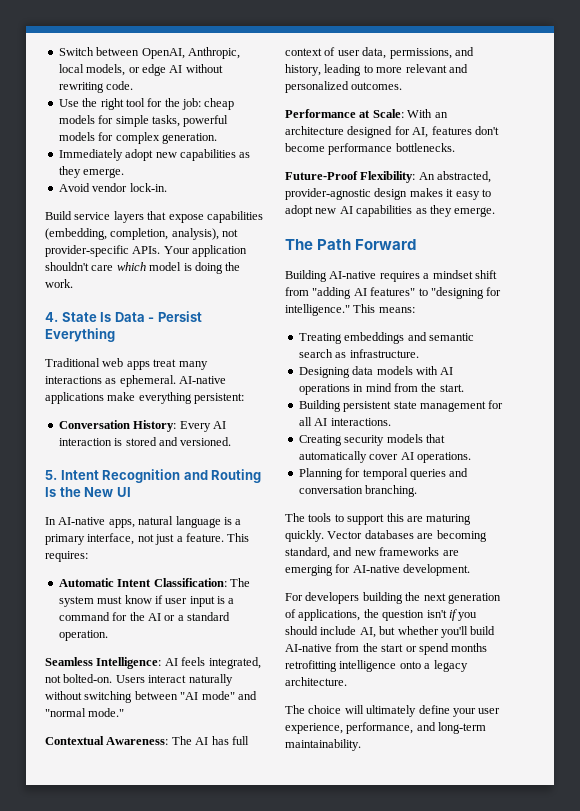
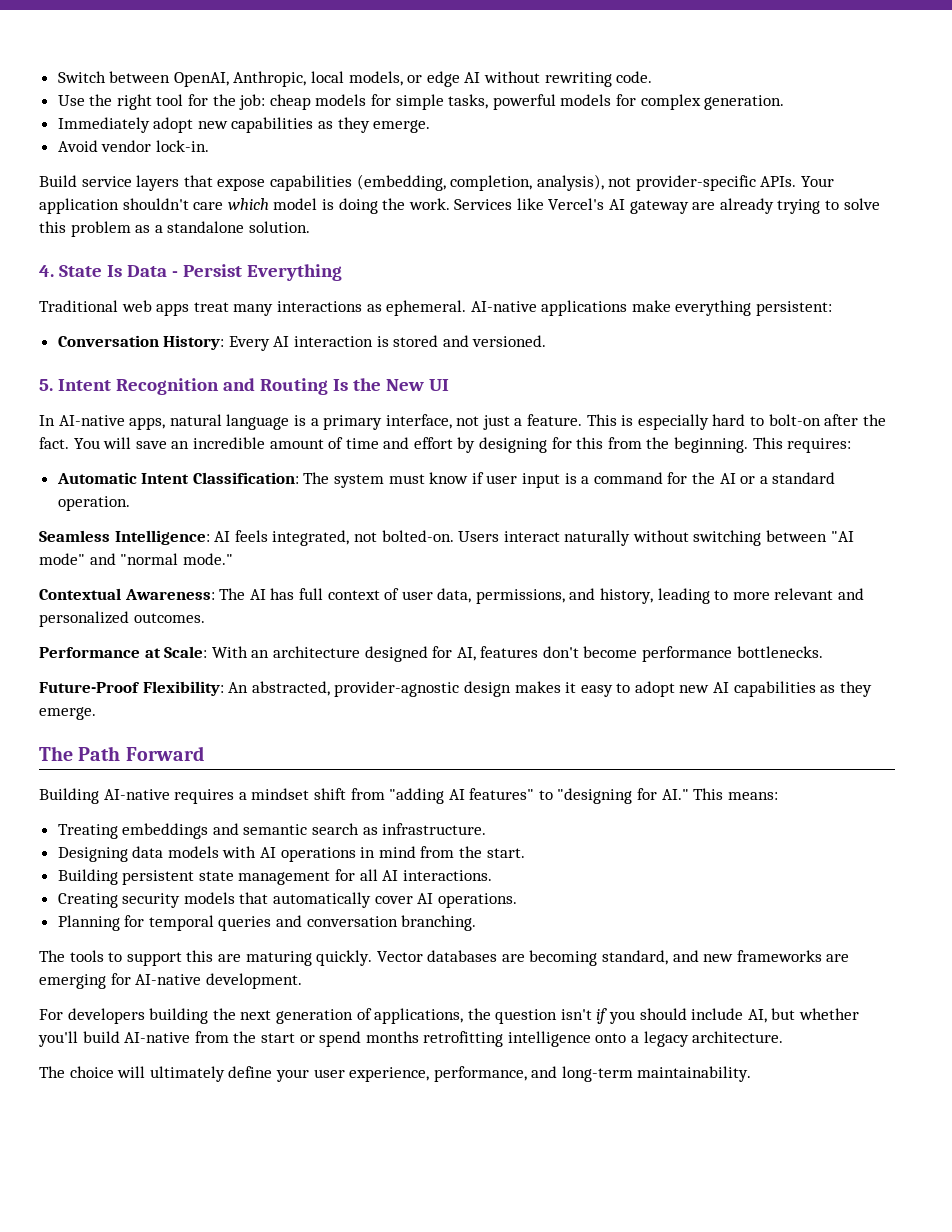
+ Services like Vercel's AI gateway are already trying to solve this problem as a standalone solution.
- This requires:
+ This is especially hard to bolt-on after the fact. You will save an incredible amount of time and effort by designing for this from the beginning. This requires:
- Building AI-native requires a mindset shift from "adding AI features" to "designing for intelligence." This means:
+ Building AI-native requires a mindset shift from "adding AI features" to "designing for AI." This means:

